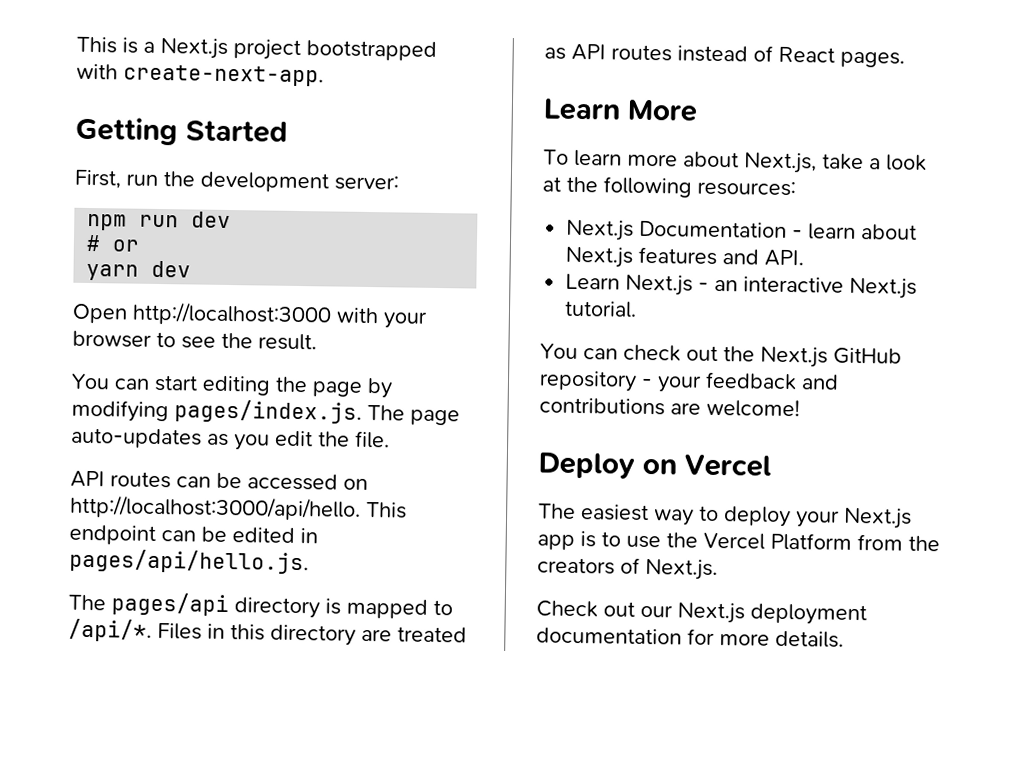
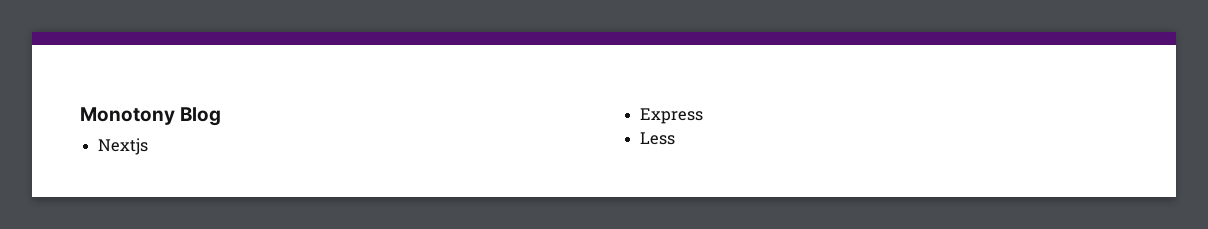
- This is a Next.js project bootstrapped with create-next-app.
- Getting Started
- First, run the development server:
- npm run dev
- # or
- yarn dev
- Open http://localhost:3000 with your browser to see the result.
- You can start editing the page by modifying pages/index.js. The page auto-updates as you edit the file.
- API routes can be accessed on http://localhost:3000/api/hello. This endpoint can be edited in pages/api/hello.js.
- The pages/api directory is mapped to /api/*. Files in this directory are treated as API routes instead of React pages.
- Learn More
- To learn more about Next.js, take a look at the following resources:
- Next.js Documentation - learn about Next.js features and API.
- Learn Next.js - an interactive Next.js tutorial.
- You can check out the Next.js GitHub repository - your feedback and contributions are welcome!
- Deploy on Vercel
- The easiest way to deploy your Next.js app is to use the Vercel Platform from the creators of Next.js.
- Check out our Next.js deployment documentation for more details.
+ Monotony Blog
+ Nextjs
+ Express
+ Less

